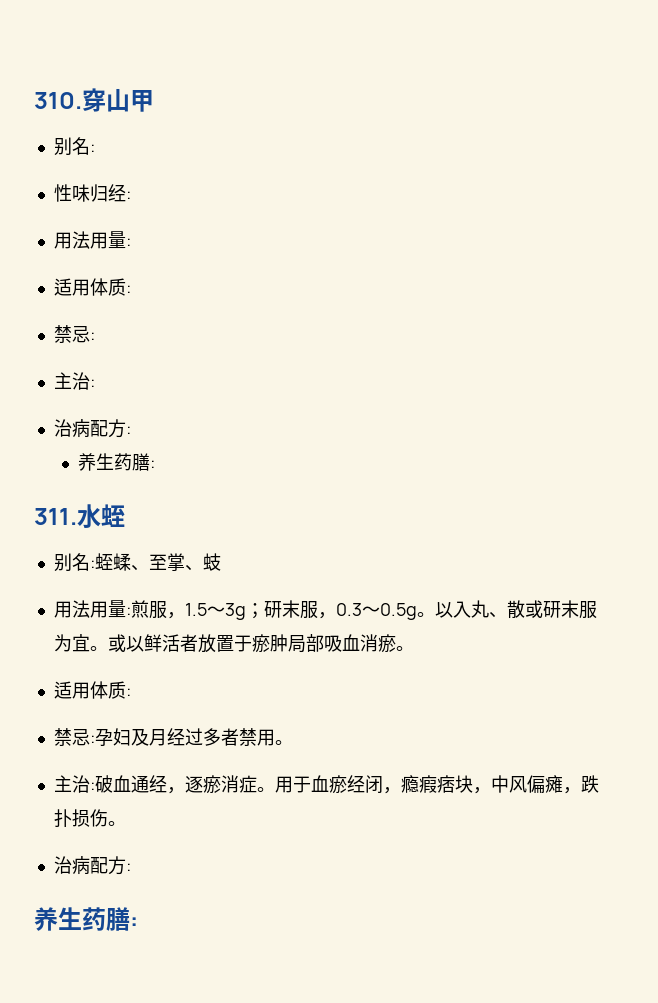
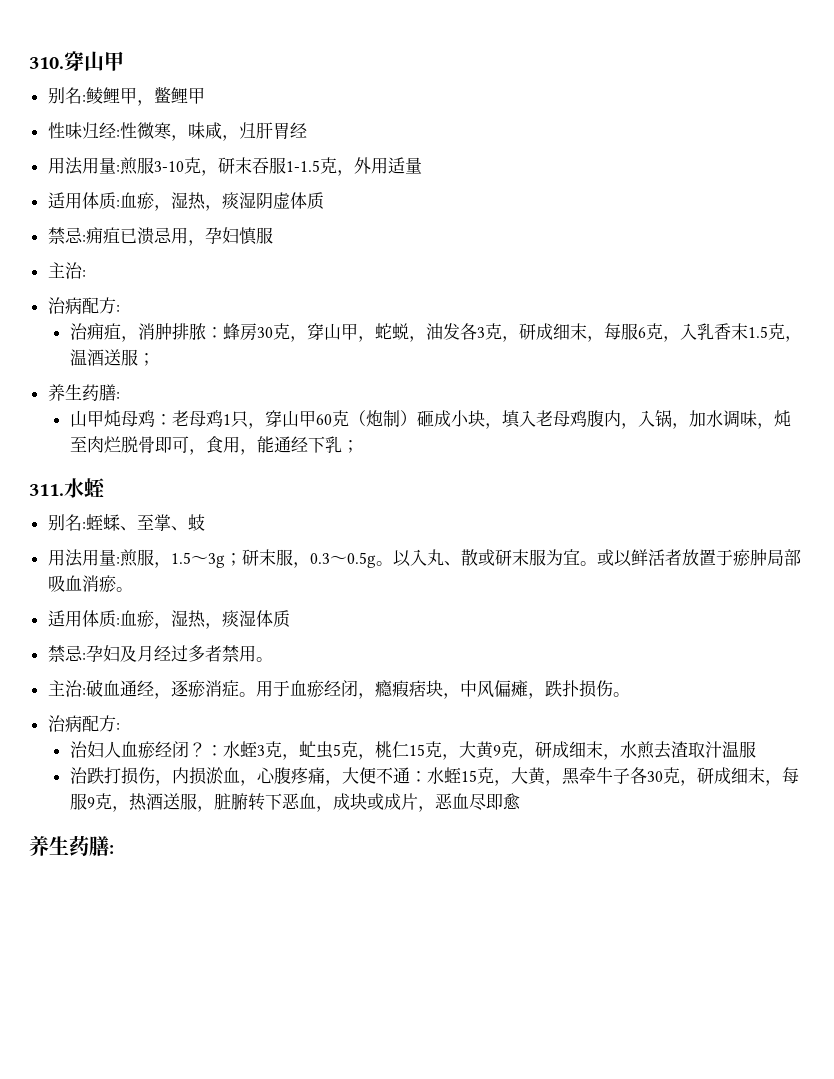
  310.穿山甲
- 别名:
+ 别名:鲮鲤甲，鳖鲤甲
- 性味归经:
- 用法用量:
- 适用体质:
- 禁忌:
+ 性味归经:性微寒，味咸，归肝胃经
+ 用法用量:煎服3-10克，研末吞服1-1.5克，外用适量
+ 适用体质:血瘀，湿热，痰湿阴虚体质
+ 禁忌:痈疽已溃忌用，孕妇慎服
  主治:
  治病配方:
+ 治痈疽，消肿排脓：蜂房30克，穿山甲，蛇蜕，油发各3克，研成细末，每服6克，入乳香末1.5克，温酒送服；
  养生药膳:
+ 山甲炖母鸡：老母鸡1只，穿山甲60克（炮制）砸成小块，填入老母鸡腹内，入锅，加水调味，炖至肉烂脱骨即可，食用，能通经下乳；
  或以鲜活者放置于瘀肿局部吸血消瘀。
- 适用体质:
+ 适用体质:血瘀，湿热，痰湿体质
+ 治妇人血瘀经闭？：水蛭3克，虻虫5克，桃仁15克，大黄9克，研成细末，水煎去渣取汁温服
+ 治跌打损伤，内损淤血，心腹疼痛，大便不通：水蛭15克，大黄，黑牵牛子各30克，研成细末，每服9克，热酒送服，脏腑转下恶血，成块或成片，恶血尽即愈

